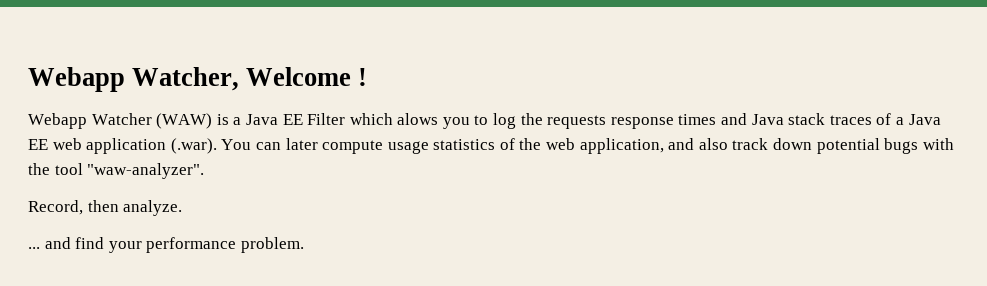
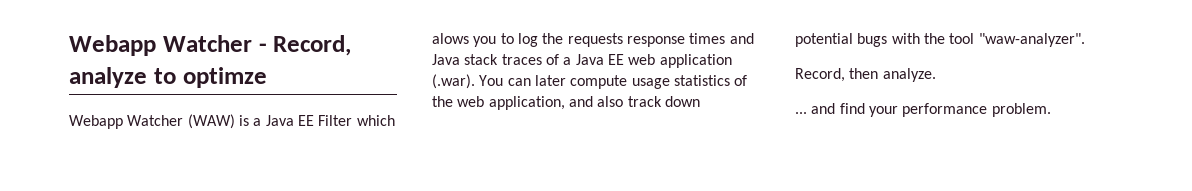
- Webapp Watcher, Welcome !
+ Webapp Watcher - Record, analyze to optimze

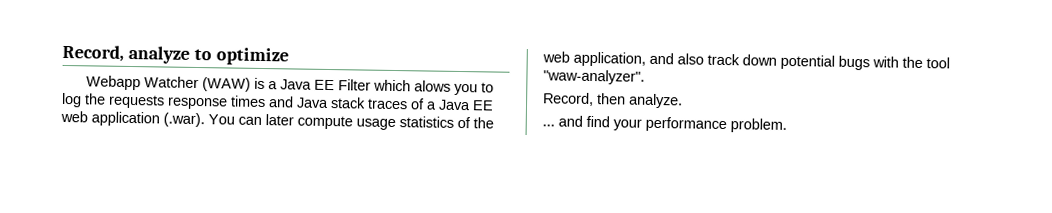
- Webapp Watcher - Record, analyze to optimze
+ Record, analyze to optimize

